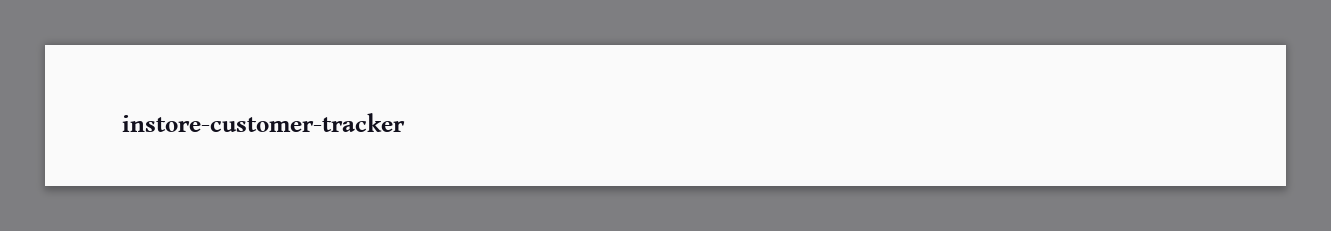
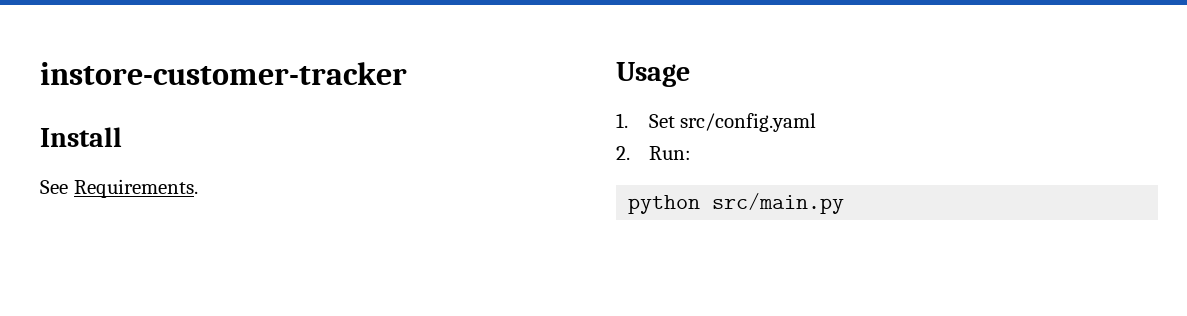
+ Install
+ See Requirements.
+ Usage
+ 1. Set src/config.yaml
+ 2. Run:
+ python src/main.py

